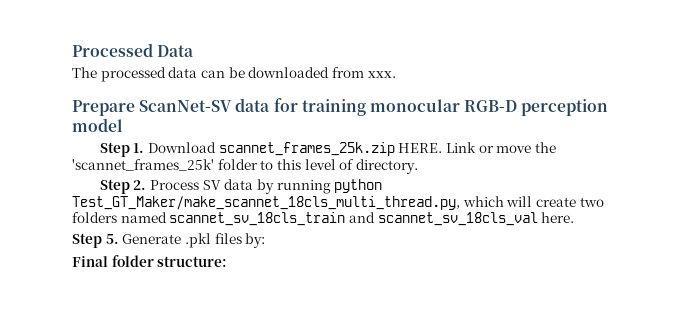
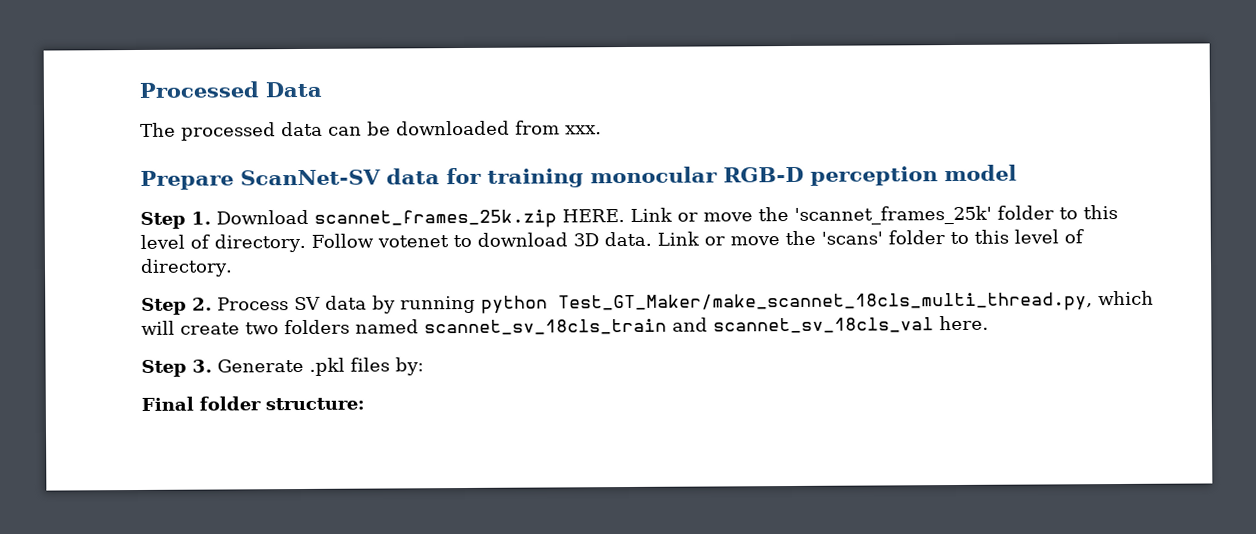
+ Follow votenet to download 3D data. Link or move the 'scans' folder to this level of directory.
- Step 5. Generate .pkl files by:
+ Step 3. Generate .pkl files by:

